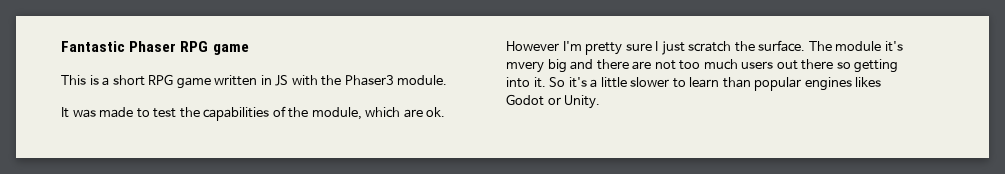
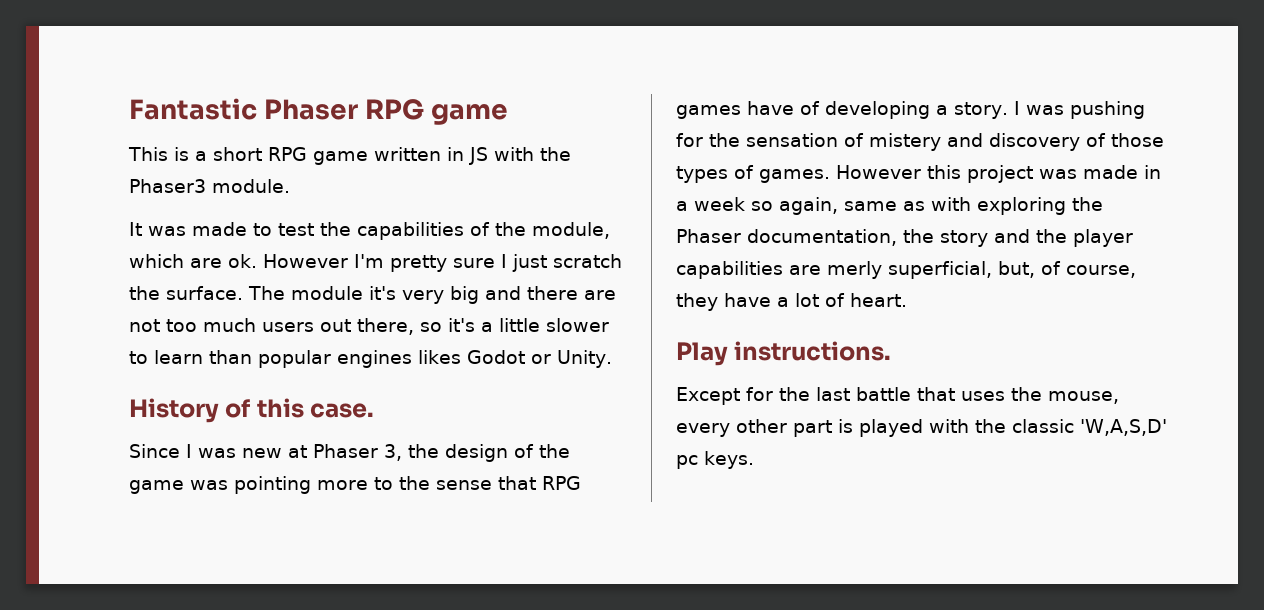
- The module it's mvery big and there are not too much users out there so getting into it. So it's a little slower to learn than popular engines likes Godot or Unity.
+ The module it's very big and there are not too much users out there, so it's a little slower to learn than popular engines likes Godot or Unity.
+ History of this case.
+ Since I was new at Phaser 3, the design of the game was pointing more to the sense that RPG games have of developing a story. I was pushing for the sensation of mistery and discovery of those types of games. However this project was made in a week so again, same as with exploring the Phaser documentation, the story and the player capabilities are merly superficial, but, of course, they have a lot of heart.
+ Play instructions.
+ Except for the last battle that uses the mouse, every other part is played with the classic 'W,A,S,D' pc keys.

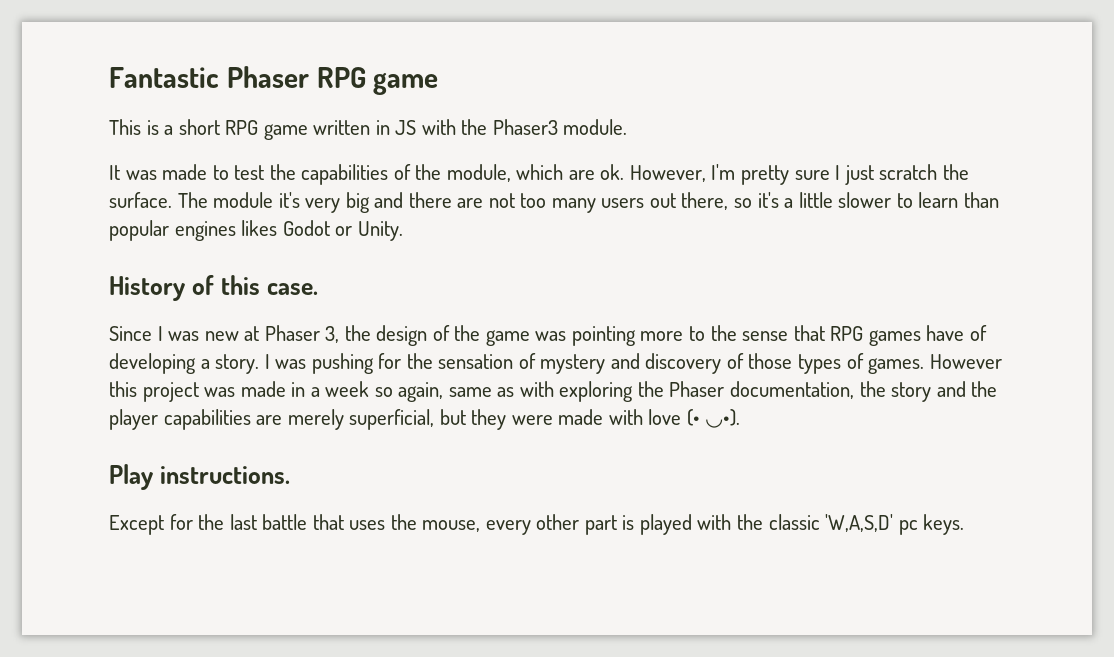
- However I'm pretty sure I just scratch the surface.
+ However, I'm pretty sure I just scratch the surface.
- The module it's very big and there are not too much users out there, so it's a little slower to learn than popular engines likes Godot or Unity.
+ The module it's very big and there are not too many users out there, so it's a little slower to learn than popular engines likes Godot or Unity.
- I was pushing for the sensation of mistery and discovery of those types of games.
+ I was pushing for the sensation of mystery and discovery of those types of games.
- However this project was made in a week so again, same as with exploring the Phaser documentation, the story and the player capabilities are merly superficial, but, of course, they have a lot of heart.
+ However this project was made in a week so again, same as with exploring the Phaser documentation, the story and the player capabilities are merely superficial, but they were made with love (• ◡•).

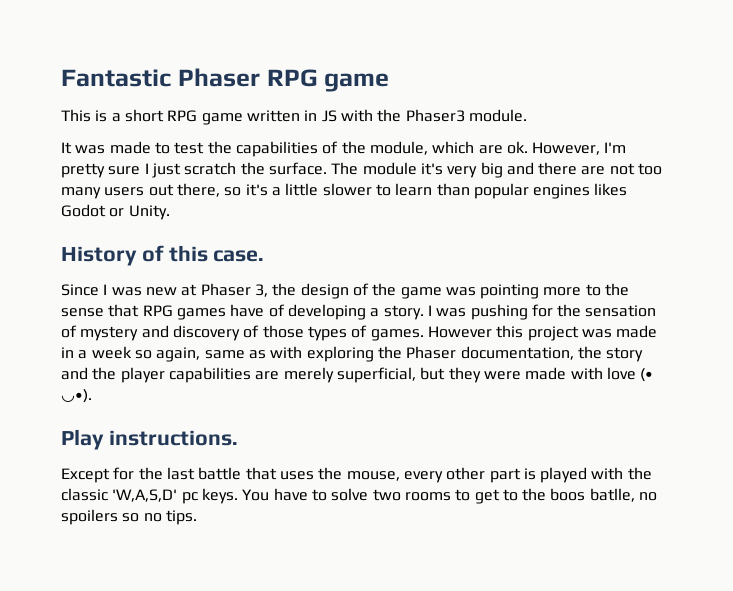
+ You have to solve two rooms to get to the boos batlle, no spoilers so no tips.

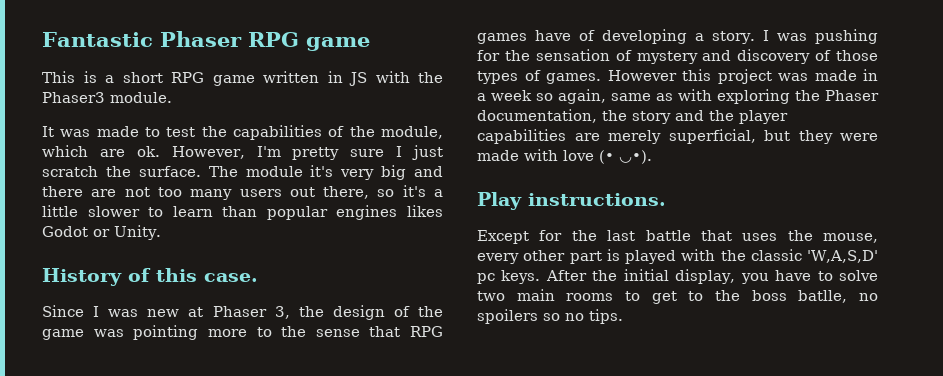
- You have to solve two rooms to get to the boos batlle, no spoilers so no tips.
+ After the initial display, you have to solve two main rooms to get to the boss batlle, no spoilers so no tips.

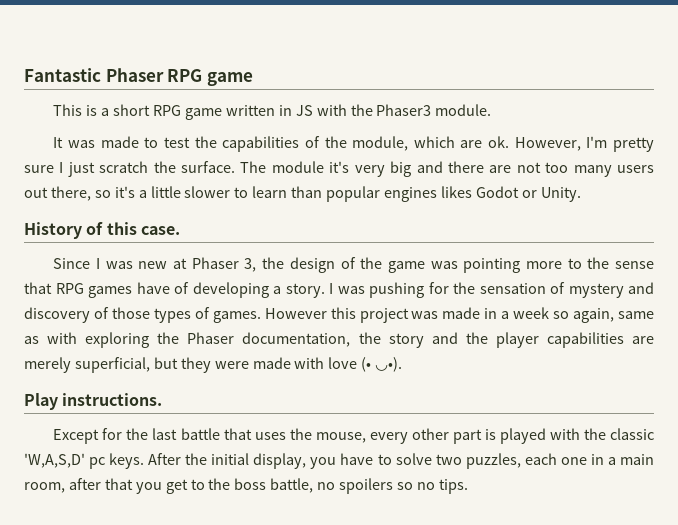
- After the initial display, you have to solve two main rooms to get to the boss batlle, no spoilers so no tips.
+ After the initial display, you have to solve two puzzles, each one in a main room, after that you get to the boss battle, no spoilers so no tips.

